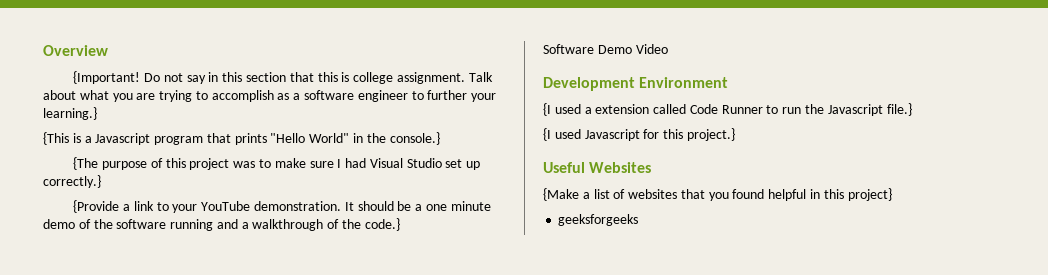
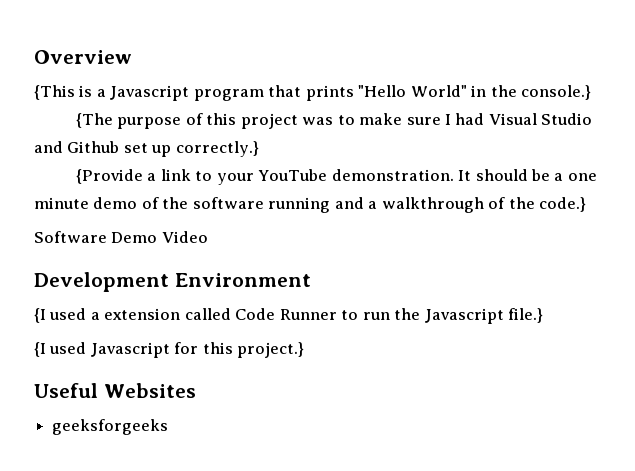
- {Important! Do not say in this section that this is college assignment. Talk about what you are trying to accomplish as a software engineer to further your learning.}
- {The purpose of this project was to make sure I had Visual Studio set up correctly.}
+ {The purpose of this project was to make sure I had Visual Studio and Github set up correctly.}
- {Make a list of websites that you found helpful in this project}

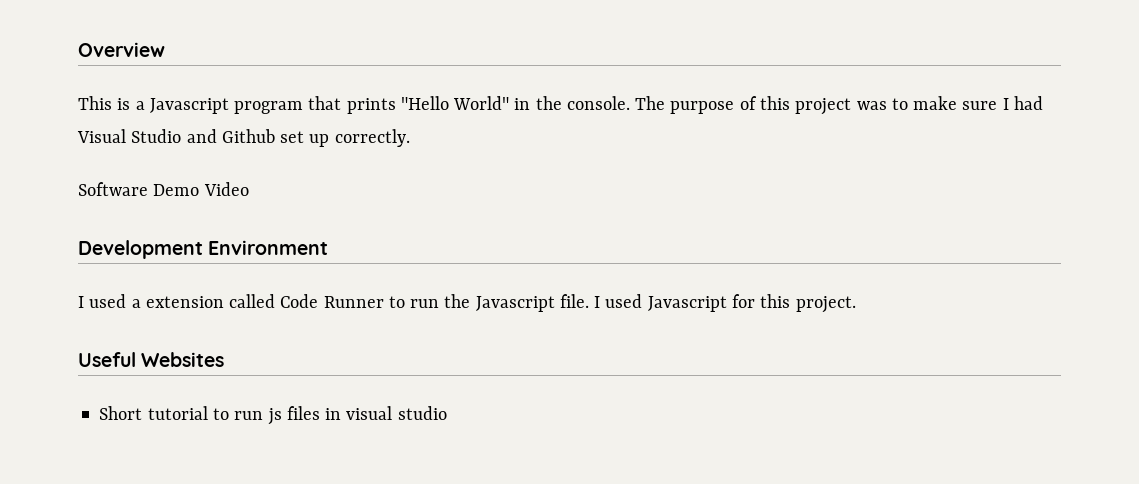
- {This is a Javascript program that prints "Hello World" in the console.}
- {The purpose of this project was to make sure I had Visual Studio and Github set up correctly.}
- {Provide a link to your YouTube demonstration. It should be a one minute demo of the software running and a walkthrough of the code.}
+ This is a Javascript program that prints "Hello World" in the console. The purpose of this project was to make sure I had Visual Studio and Github set up correctly.
- {I used a extension called Code Runner to run the Javascript file.}
- {I used Javascript for this project.}
+ I used a extension called Code Runner to run the Javascript file. I used Javascript for this project.
- geeksforgeeks
+ Short tutorial to run js files in visual studio

